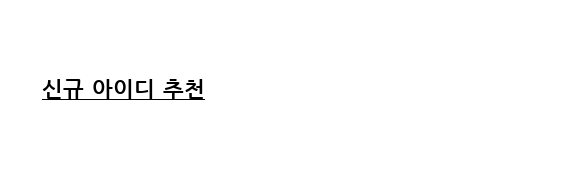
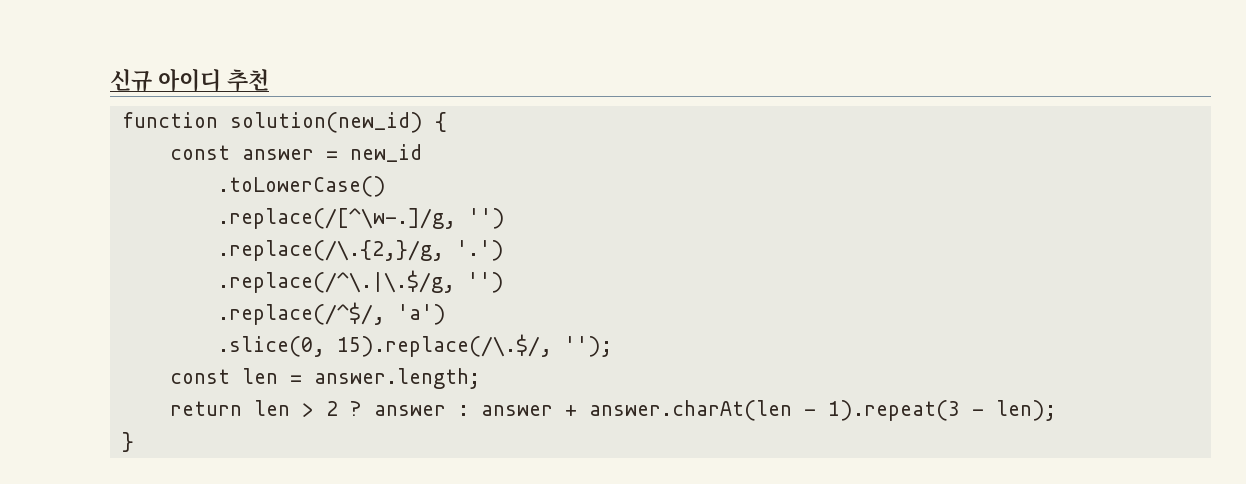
+ function solution(new_id) {
+ const answer = new_id
+ .toLowerCase()
+ .replace(/[^\w-.]/g, '')
+ .replace(/\.{2,}/g, '.')
+ .replace(/^\.|\.$/g, '')
+ .replace(/^$/, 'a')
+ .slice(0, 15).replace(/\.$/, '');
+ const len = answer.length;
+ return len > 2 ? answer : answer + answer.charAt(len - 1).repeat(3 - len);
+ }

